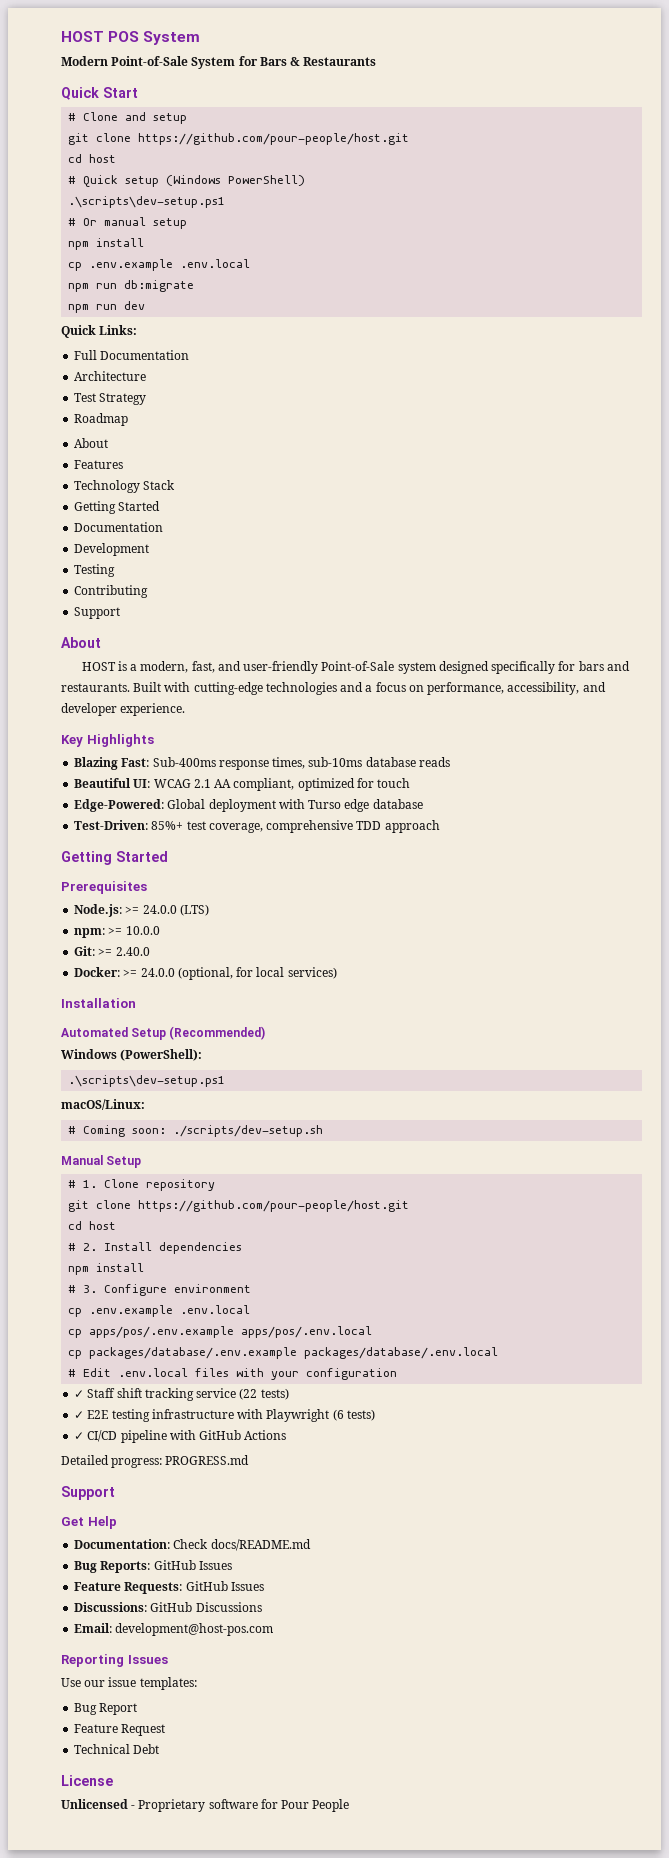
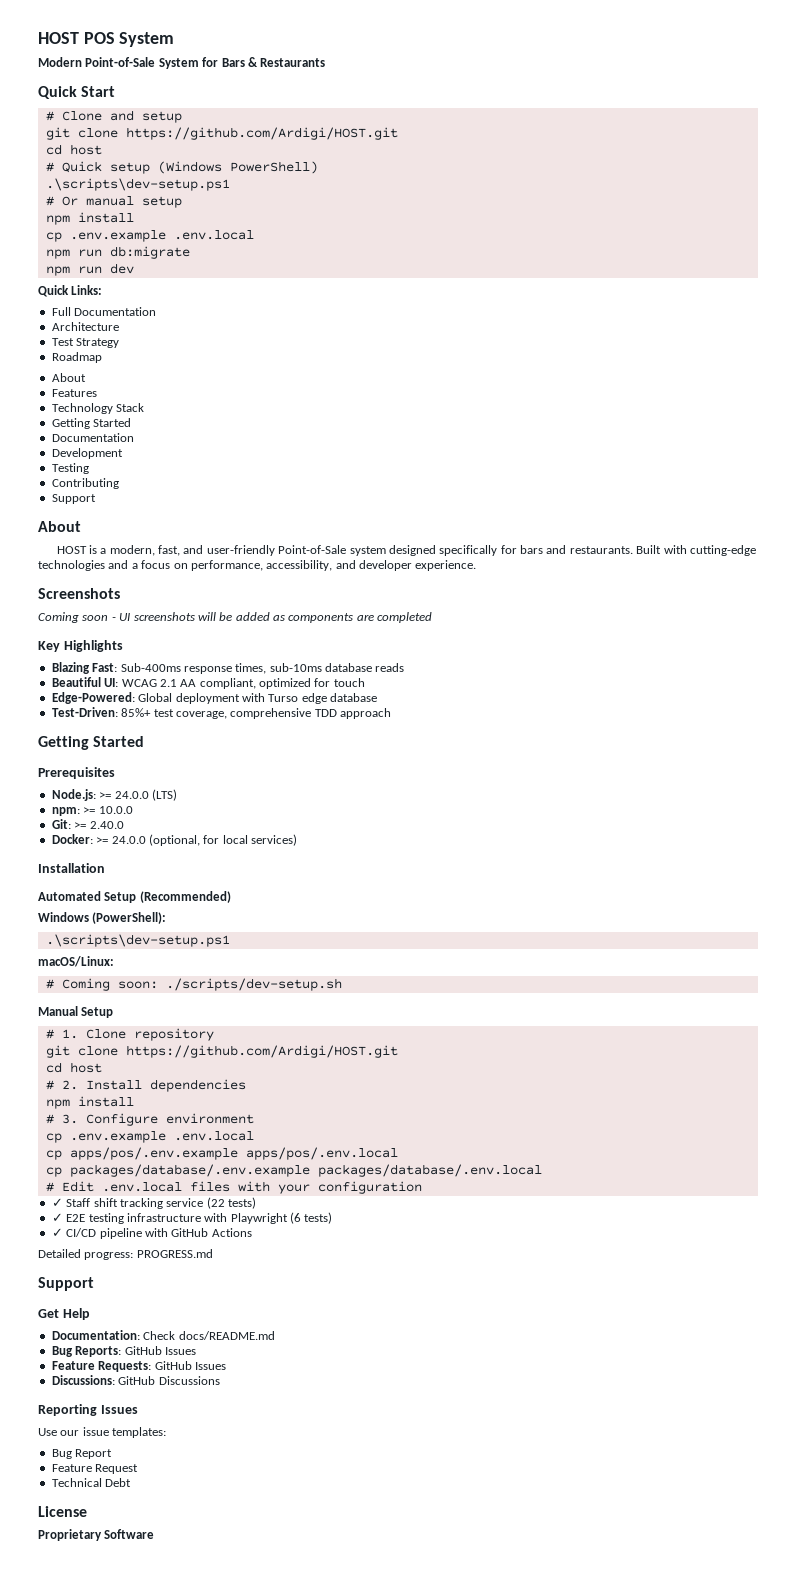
  # Clone and setup
- git clone https://github.com/pour-people/host.git
+ git clone https://github.com/Ardigi/HOST.git
+ Screenshots
+ Coming soon - UI screenshots will be added as components are completed
  # 1. Clone repository
- git clone https://github.com/pour-people/host.git
+ git clone https://github.com/Ardigi/HOST.git
- Email: development@host-pos.com
- Unlicensed - Proprietary software for Pour People
+ Proprietary Software

